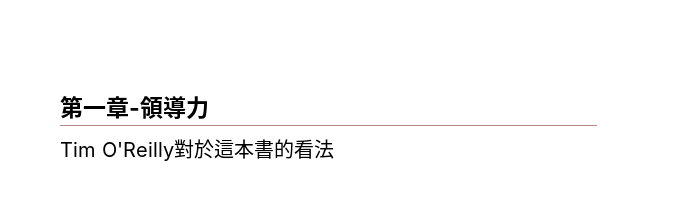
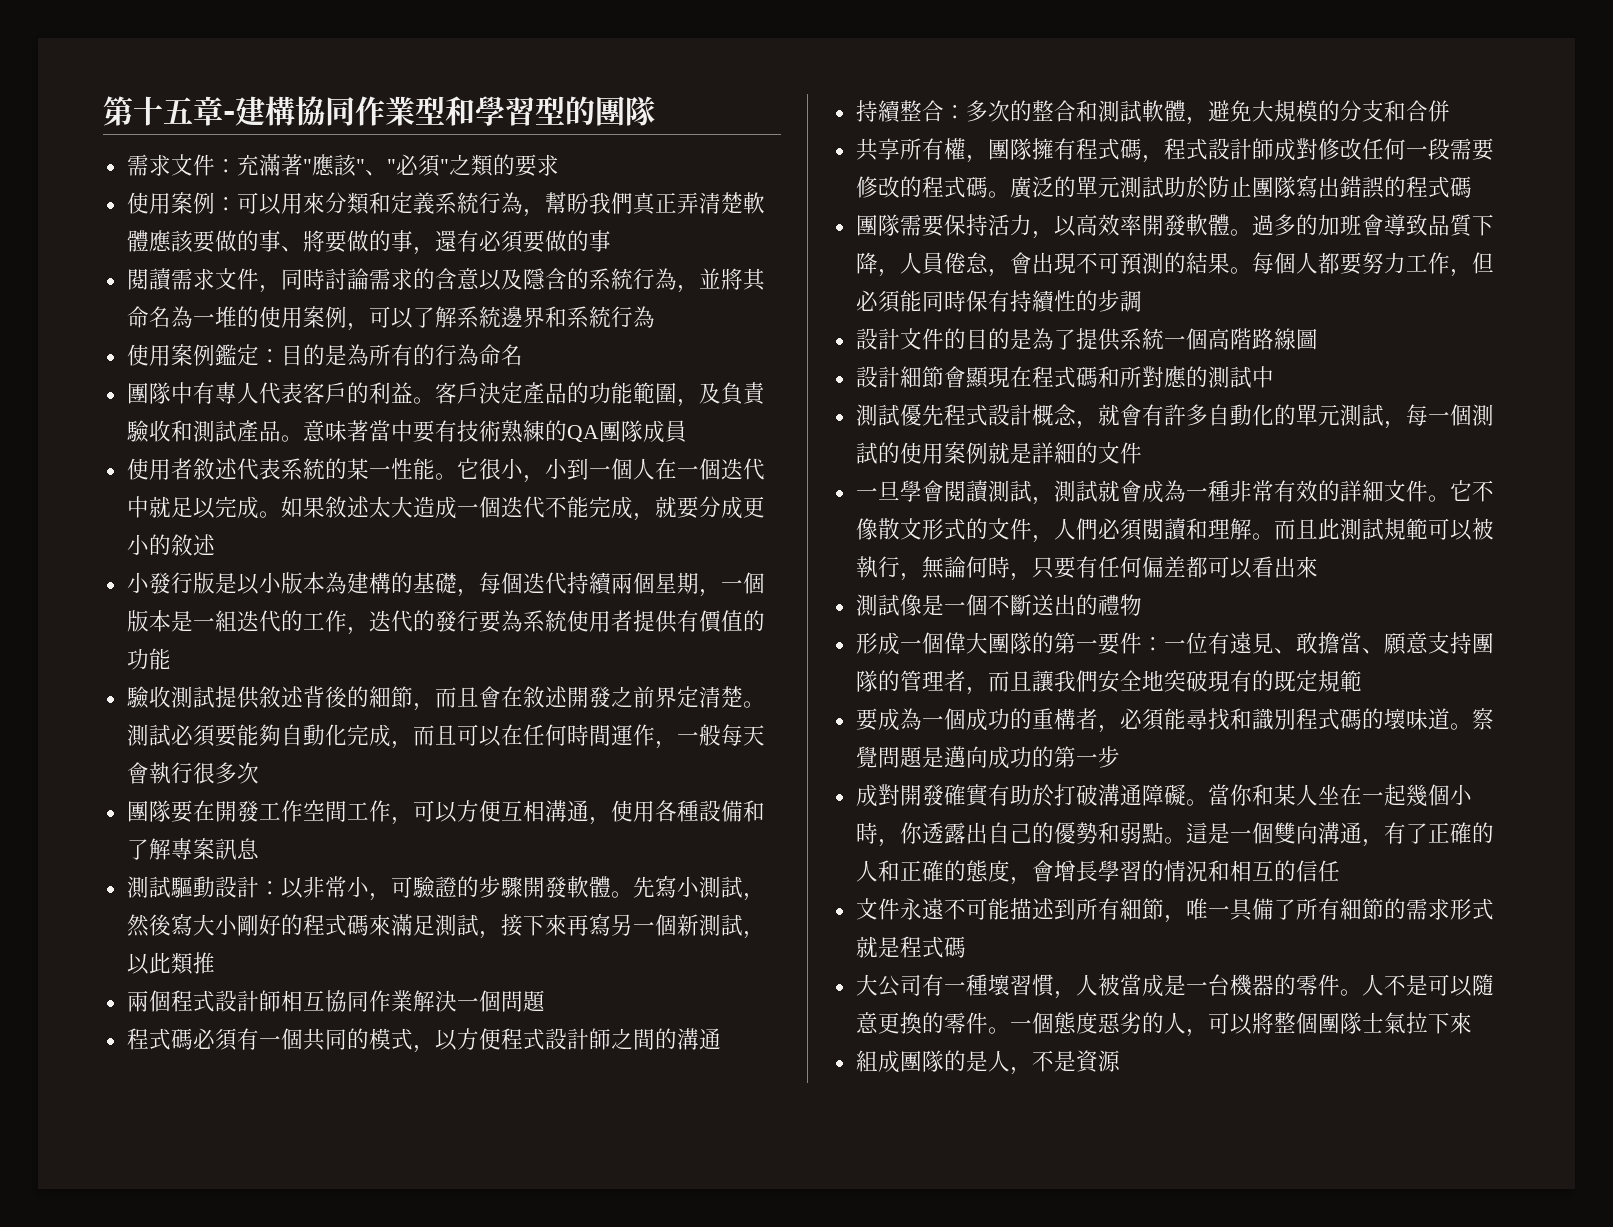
- 第一章-領導力
- Tim O'Reilly對於這本書的看法
+ 第十五章-建構協同作業型和學習型的團隊
+ 需求文件：充滿著"應該"、"必須"之類的要求
+ 使用案例：可以用來分類和定義系統行為，幫盼我們真正弄清楚軟體應該要做的事、將要做的事，還有必須要做的事
+ 閱讀需求文件，同時討論需求的含意以及隱含的系統行為，並將其命名為一堆的使用案例，可以了解系統邊界和系統行為
+ 使用案例鑑定：目的是為所有的行為命名
+ 團隊中有專人代表客戶的利益。客戶決定產品的功能範圍，及負責驗收和測試產品。意味著當中要有技術熟練的QA團隊成員
+ 使用者敘述代表系統的某一性能。它很小，小到一個人在一個迭代中就足以完成。如果敘述太大造成一個迭代不能完成，就要分成更小的敘述
+ 小發行版是以小版本為建構的基礎，每個迭代持續兩個星期，一個版本是一組迭代的工作，迭代的發行要為系統使用者提供有價值的功能
+ 驗收測試提供敘述背後的細節，而且會在敘述開發之前界定清楚。測試必須要能夠自動化完成，而且可以在任何時間運作，一般每天會執行很多次
+ 團隊要在開發工作空間工作，可以方便互相溝通，使用各種設備和了解專案訊息
+ 測試驅動設計：以非常小，可驗證的步驟開發軟體。先寫小測試，然後寫大小剛好的程式碼來滿足測試，接下來再寫另一個新測試，以此類推
+ 兩個程式設計師相互協同作業解決一個問題
+ 程式碼必須有一個共同的模式，以方便程式設計師之間的溝通
+ 持續整合：多次的整合和測試軟體，避免大規模的分支和合併
+ 共享所有權，團隊擁有程式碼，程式設計師成對修改任何一段需要修改的程式碼。廣泛的單元測試助於防止團隊寫出錯誤的程式碼
+ 團隊需要保持活力，以高效率開發軟體。過多的加班會導致品質下降，人員倦怠，會出現不可預測的結果。每個人都要努力工作，但必須能同時保有持續性的步調
+ 設計文件的目的是為了提供系統一個高階路線圖
+ 設計細節會顯現在程式碼和所對應的測試中
+ 測試優先程式設計概念，就會有許多自動化的單元測試，每一個測試的使用案例就是詳細的文件
+ 一旦學會閱讀測試，測試就會成為一種非常有效的詳細文件。它不像散文形式的文件，人們必須閱讀和理解。而且此測試規範可以被執行，無論何時，只要有任何偏差都可以看出來
+ 測試像是一個不斷送出的禮物
+ 形成一個偉大團隊的第一要件：一位有遠見、敢擔當、願意支持團隊的管理者，而且讓我們安全地突破現有的既定規範
+ 要成為一個成功的重構者，必須能尋找和識別程式碼的壞味道。察覺問題是邁向成功的第一步
+ 成對開發確實有助於打破溝通障礙。當你和某人坐在一起幾個小時，你透露出自己的優勢和弱點。這是一個雙向溝通，有了正確的人和正確的態度，會增長學習的情況和相互的信任
+ 文件永遠不可能描述到所有細節，唯一具備了所有細節的需求形式就是程式碼
+ 大公司有一種壞習慣，人被當成是一台機器的零件。人不是可以隨意更換的零件。一個態度惡劣的人，可以將整個團隊士氣拉下來
+ 組成團隊的是人，不是資源

